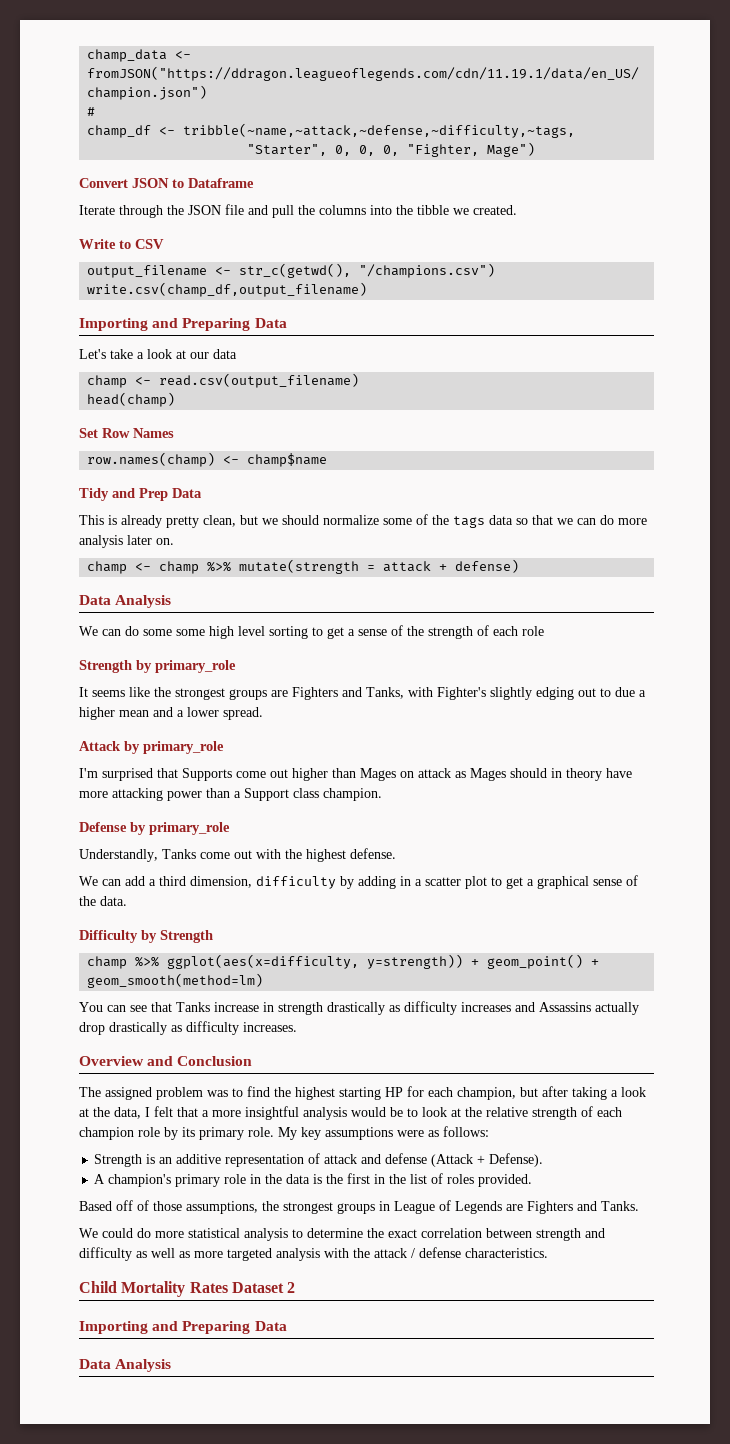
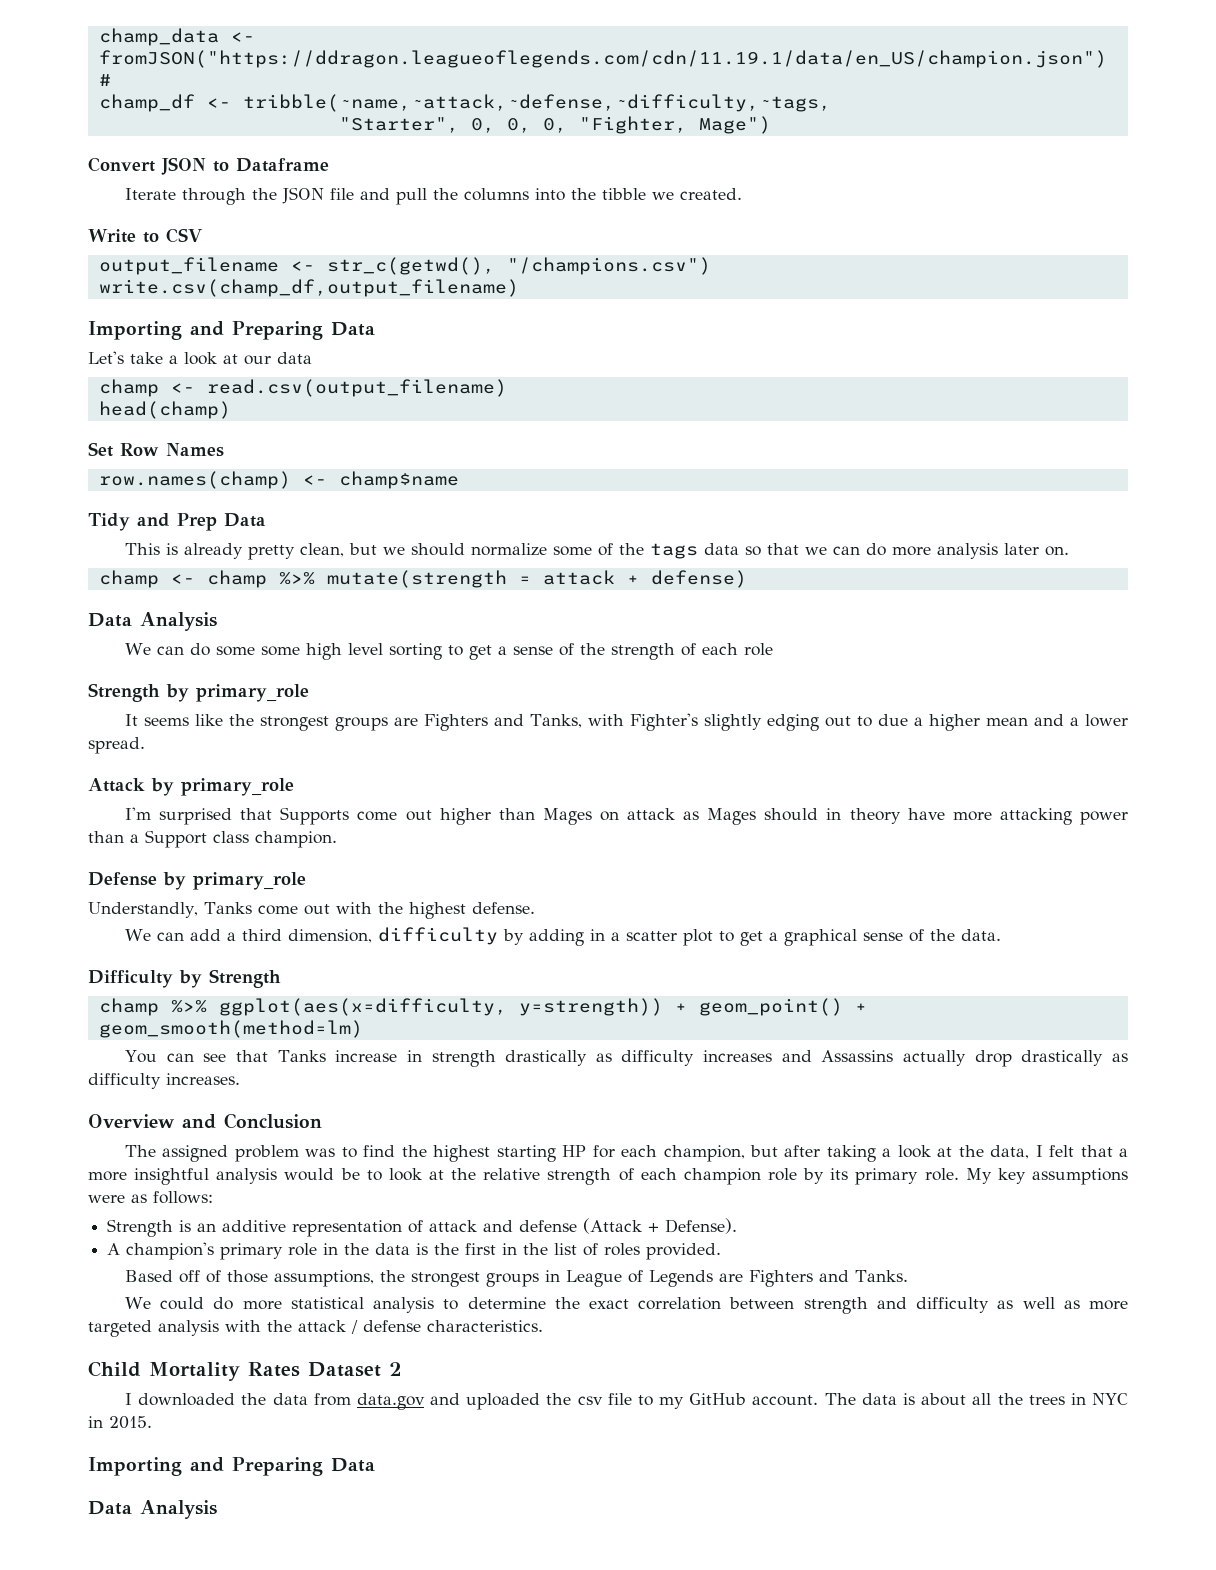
+ I downloaded the data from data.gov and uploaded the csv file to my GitHub account. The data is about all the trees in NYC in 2015.

